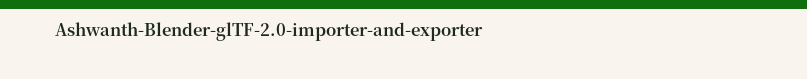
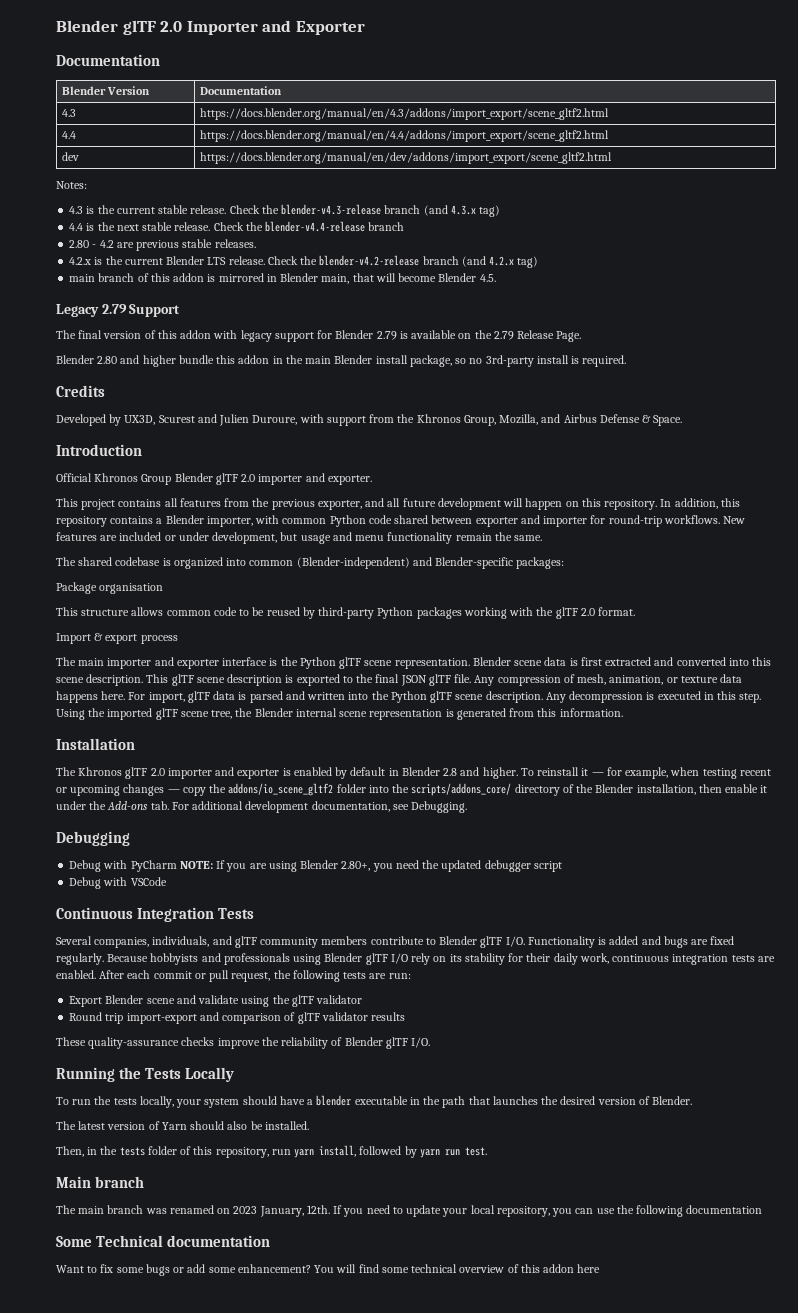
- Ashwanth-Blender-glTF-2.0-importer-and-exporter
+ Blender glTF 2.0 Importer and Exporter
+ Documentation
+ Blender Version | Documentation
+ 4.3 | https://docs.blender.org/manual/en/4.3/addons/import_export/scene_gltf2.html
+ 4.4 | https://docs.blender.org/manual/en/4.4/addons/import_export/scene_gltf2.html
+ dev | https://docs.blender.org/manual/en/dev/addons/import_export/scene_gltf2.html
+ Notes:
+ 4.3 is the current stable release. Check the blender-v4.3-release branch (and 4.3.x tag)
+ 4.4 is the next stable release. Check the blender-v4.4-release branch
+ 2.80 - 4.2 are previous stable releases.
+ 4.2.x is the current Blender LTS release. Check the blender-v4.2-release branch (and 4.2.x tag)
+ main branch of this addon is mirrored in Blender main, that will become Blender 4.5.
+ Legacy 2.79 Support
+ The final version of this addon with legacy support for Blender 2.79 is available on the 2.79 Release Page.
+ Blender 2.80 and higher bundle this addon in the main Blender install package, so no 3rd-party install is required.
+ Credits
+ Developed by UX3D, Scurest and Julien Duroure, with support from the Khronos Group, Mozilla, and Airbus Defense & Space.
+ Introduction
+ Official Khronos Group Blender glTF 2.0 importer and exporter.
+ This project contains all features from the previous exporter, and all future development will happen on this repository. In addition, this repository contains a Blender importer, with common Python code shared between exporter and importer for round-trip workflows. New features are included or under development, but usage and menu functionality remain the same.
+ The shared codebase is organized into common (Blender-independent) and Blender-specific packages:
+ Package organisation
+ This structure allows common code to be reused by third-party Python packages working with the glTF 2.0 format.
+ Import & export process
+ The main importer and exporter interface is the Python glTF scene representation. Blender scene data is first extracted and converted into this scene description. This glTF scene description is exported to the final JSON glTF file. Any compression of mesh, animation, or texture data happens here. For import, glTF data is parsed and written into the Python glTF scene description. Any decompression is executed in this step. Using the imported glTF scene tree, the Blender internal scene representation is generated from this information.
+ Installation
+ The Khronos glTF 2.0 importer and exporter is enabled by default in Blender 2.8 and higher. To reinstall it — for example, when testing recent or upcoming changes — copy the addons/io_scene_gltf2 folder into the scripts/addons_core/ directory of the Blender installation, then enable it under the Add-ons tab. For additional development documentation, see Debugging.
+ Debugging
+ Debug with PyCharm NOTE: If you are using Blender 2.80+, you need the updated debugger script
+ Debug with VSCode
+ Continuous Integration Tests
+ Several companies, individuals, and glTF community members contribute to Blender glTF I/O. Functionality is added and bugs are fixed regularly. Because hobbyists and professionals using Blender glTF I/O rely on its stability for their daily work, continuous integration tests are enabled. After each commit or pull request, the following tests are run:
+ Export Blender scene and validate using the glTF validator
+ Round trip import-export and comparison of glTF validator results
+ These quality-assurance checks improve the reliability of Blender glTF I/O.
+ Running the Tests Locally
+ To run the tests locally, your system should have a blender executable in the path that launches the desired version of Blender.
+ The latest version of Yarn should also be installed.
+ Then, in the tests folder of this repository, run yarn install, followed by yarn run test.
+ Main branch
+ The main branch was renamed on 2023 January, 12th. If you need to update your local repository, you can use the following documentation
+ Some Technical documentation
+ Want to fix some bugs or add some enhancement? You will find some technical overview of this addon here

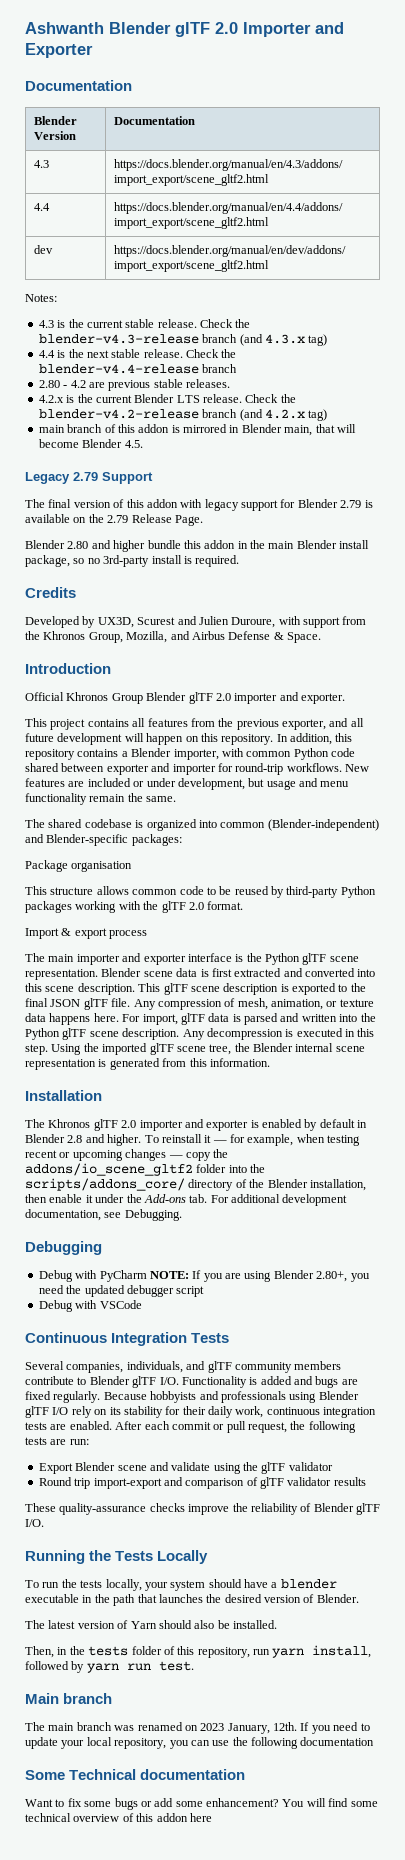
- Blender glTF 2.0 Importer and Exporter
+ Ashwanth Blender glTF 2.0 Importer and Exporter

